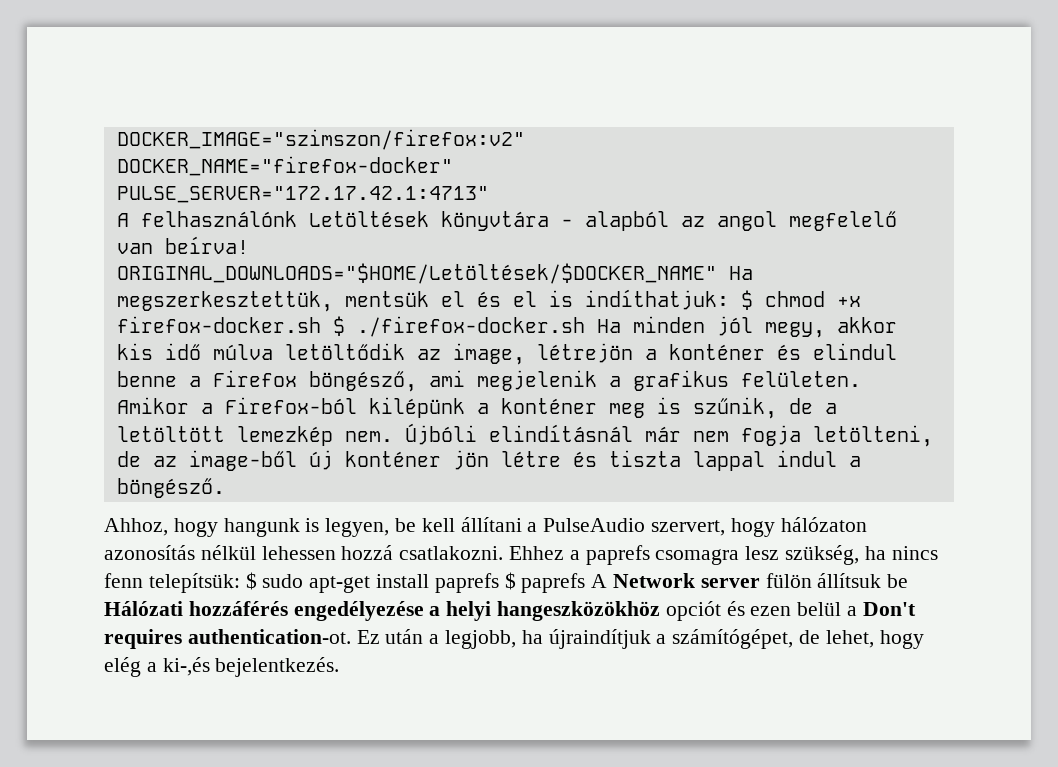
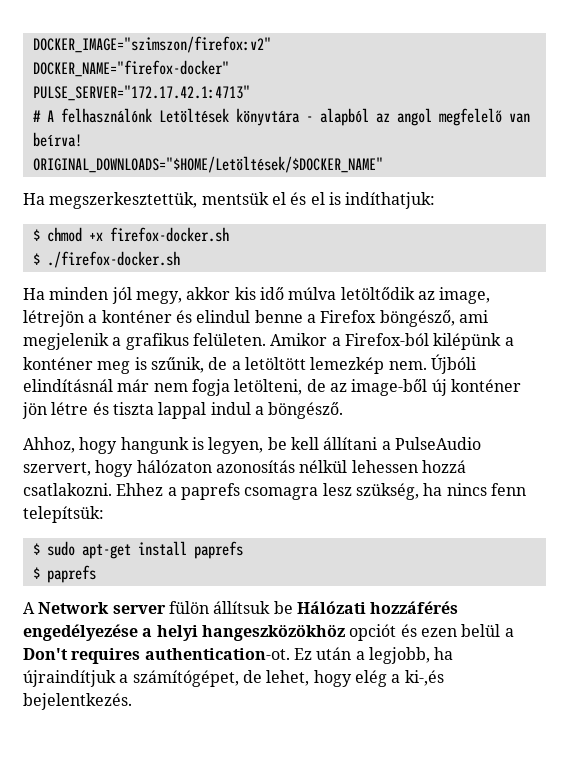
- A felhasználónk Letöltések könyvtára - alapból az angol megfelelő van beírva!
+ # A felhasználónk Letöltések könyvtára - alapból az angol megfelelő van beírva!
- ORIGINAL_DOWNLOADS="$HOME/Letöltések/$DOCKER_NAME" Ha megszerkesztettük, mentsük el és el is indíthatjuk: $ chmod +x firefox-docker.sh $ ./firefox-docker.sh Ha minden jól megy, akkor kis idő múlva letöltődik az image, létrejön a konténer és elindul benne a Firefox böngésző, ami megjelenik a grafikus felületen.
+ ORIGINAL_DOWNLOADS="$HOME/Letöltések/$DOCKER_NAME"
+ Ha megszerkesztettük, mentsük el és el is indíthatjuk:
+ $ chmod +x firefox-docker.sh
+ $ ./firefox-docker.sh
+ Ha minden jól megy, akkor kis idő múlva letöltődik az image, létrejön a konténer és elindul benne a Firefox böngésző, ami megjelenik a grafikus felületen.
- Ehhez a paprefs csomagra lesz szükség, ha nincs fenn telepítsük: $ sudo apt-get install paprefs $ paprefs A Network server fülön állítsuk be Hálózati hozzáférés engedélyezése a helyi hangeszközökhöz opciót és ezen belül a Don't requires authentication-ot.
+ Ehhez a paprefs csomagra lesz szükség, ha nincs fenn telepítsük:
+ $ sudo apt-get install paprefs
+ $ paprefs
+ A Network server fülön állítsuk be Hálózati hozzáférés engedélyezése a helyi hangeszközökhöz opciót és ezen belül a Don't requires authentication-ot.

